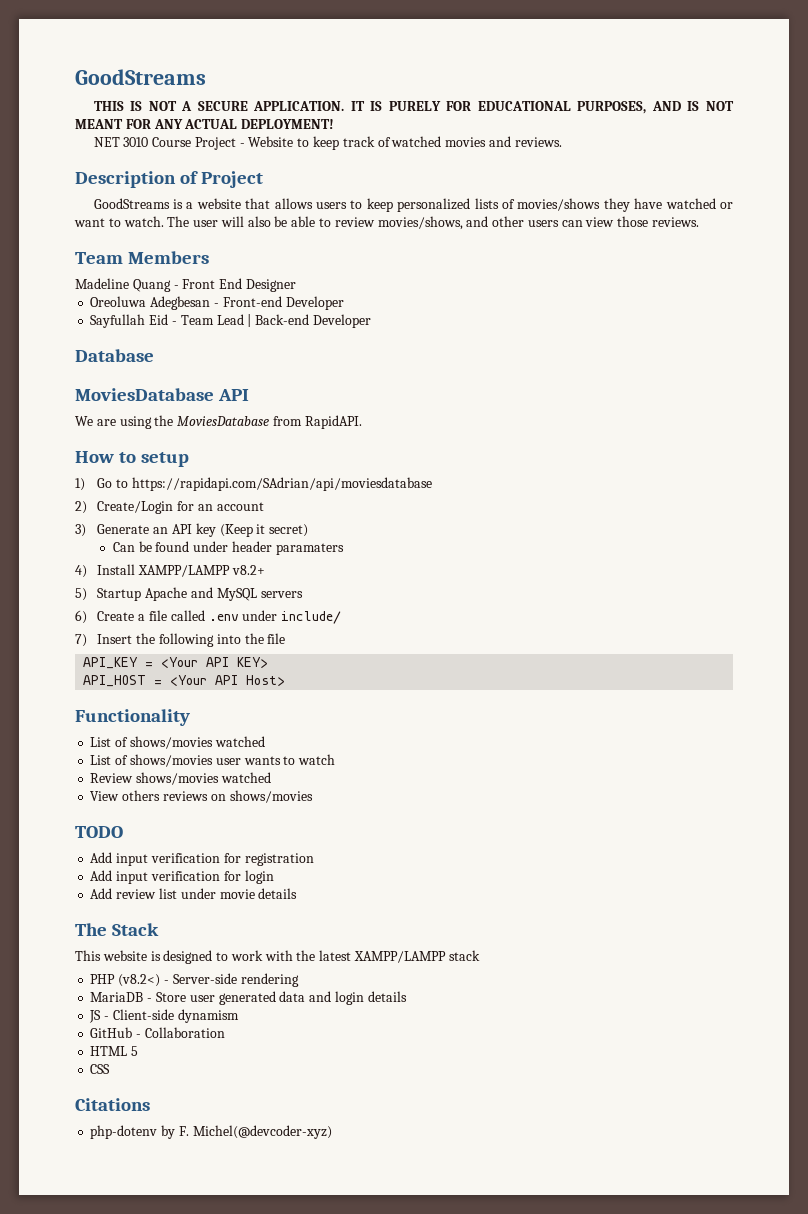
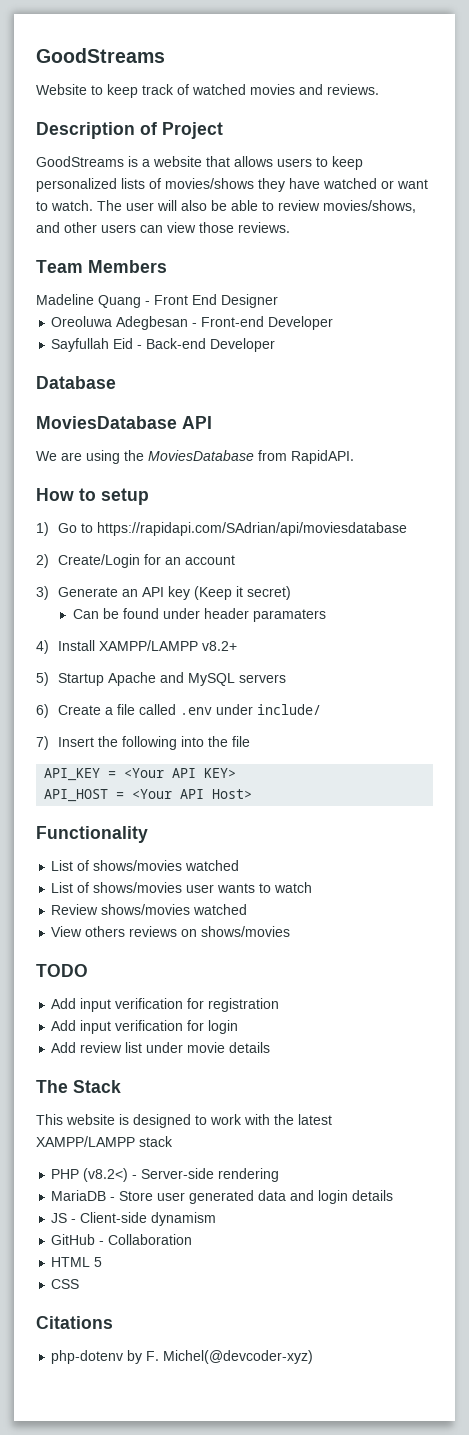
- THIS IS NOT A SECURE APPLICATION. IT IS PURELY FOR EDUCATIONAL PURPOSES, AND IS NOT MEANT FOR ANY ACTUAL DEPLOYMENT!
- NET 3010 Course Project - Website to keep track of watched movies and reviews.
+ Website to keep track of watched movies and reviews.
- Sayfullah Eid - Team Lead | Back-end Developer
+ Sayfullah Eid - Back-end Developer

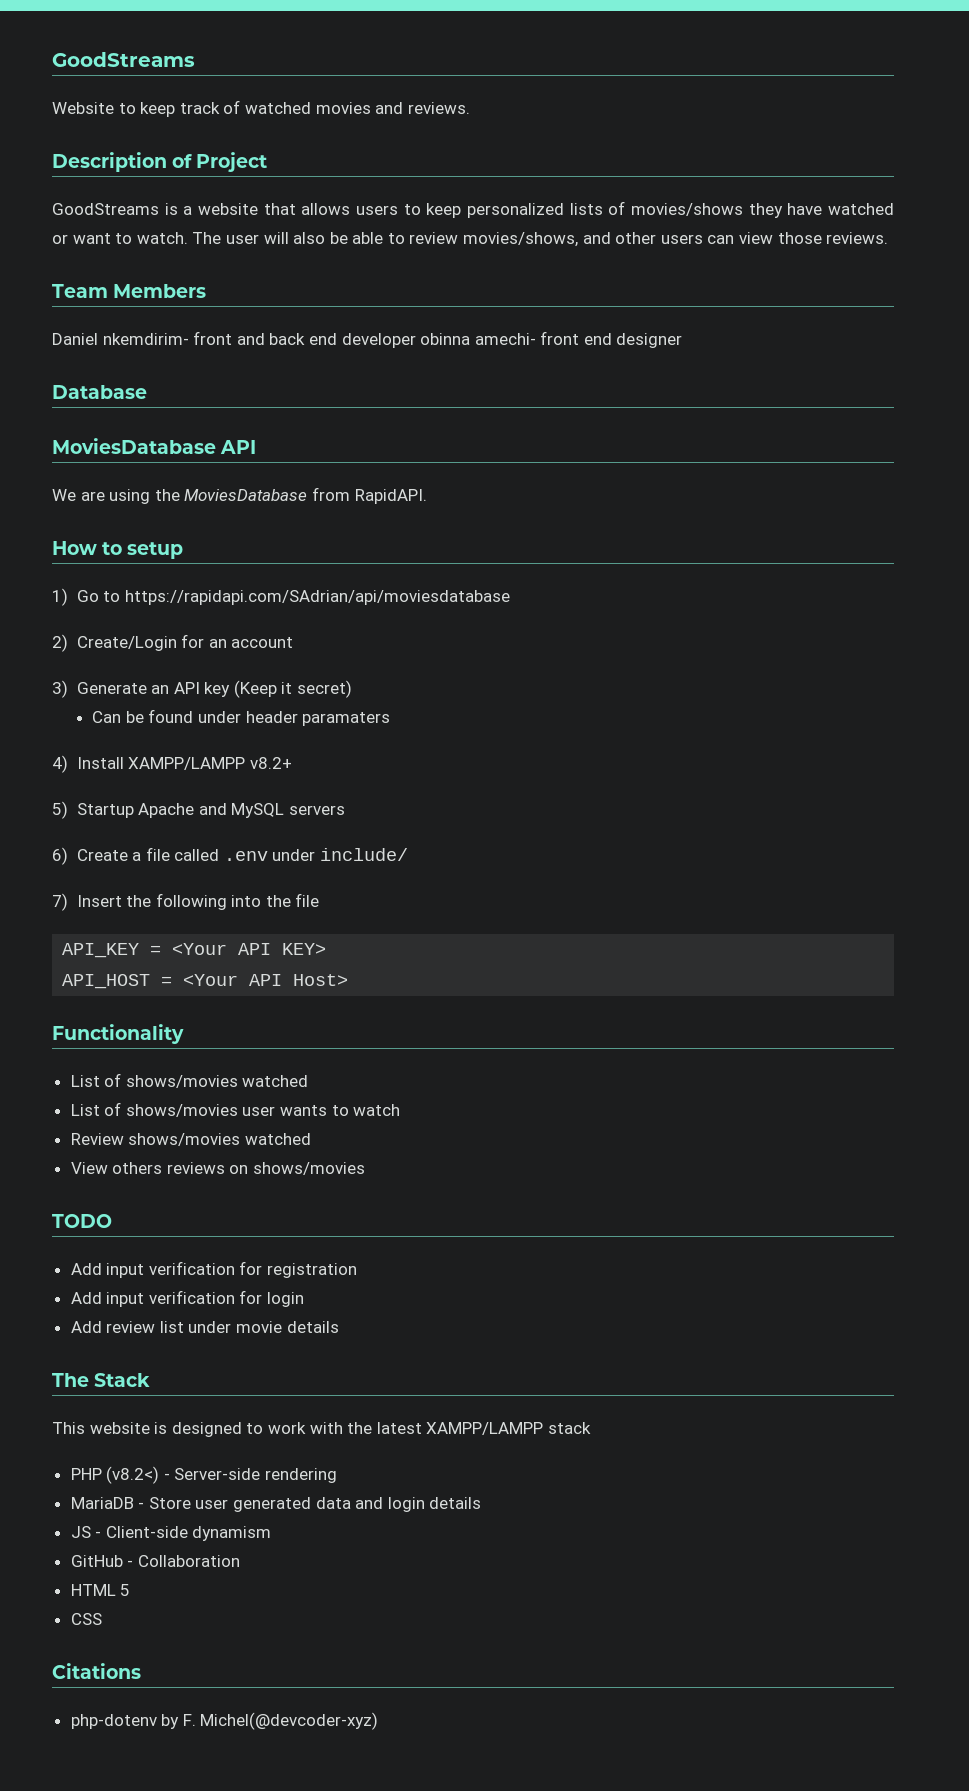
- Madeline Quang - Front End Designer
- Oreoluwa Adegbesan - Front-end Developer
- Sayfullah Eid - Back-end Developer
+ Daniel nkemdirim- front and back end developer obinna amechi- front end designer

